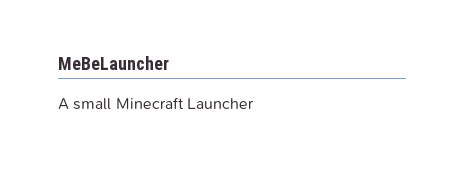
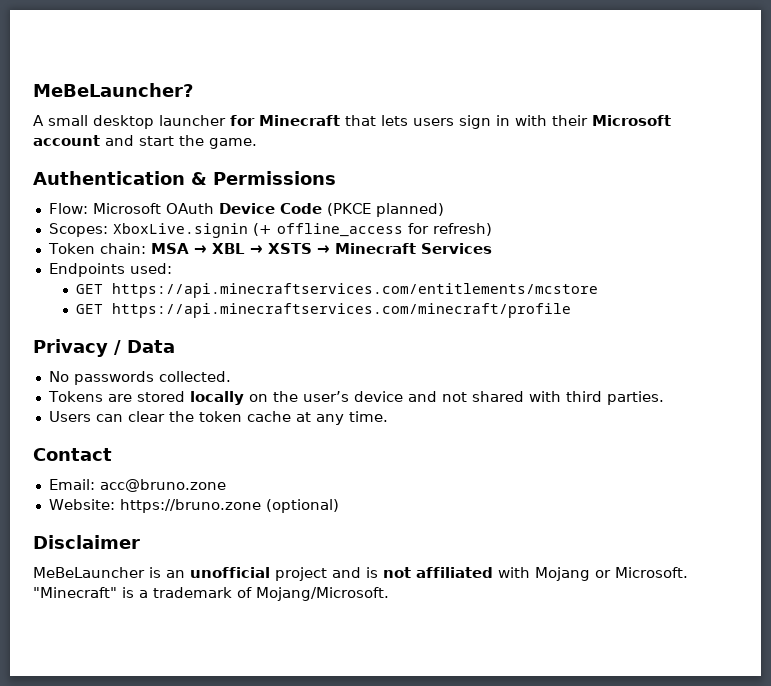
- MeBeLauncher
+ MeBeLauncher?
- A small Minecraft Launcher
+ A small desktop launcher for Minecraft that lets users sign in with their Microsoft account and start the game.
+ Authentication & Permissions
+ Flow: Microsoft OAuth Device Code (PKCE planned)
+ Scopes: XboxLive.signin (+ offline_access for refresh)
+ Token chain: MSA → XBL → XSTS → Minecraft Services
+ Endpoints used:
+ GET https://api.minecraftservices.com/entitlements/mcstore
+ GET https://api.minecraftservices.com/minecraft/profile
+ Privacy / Data
+ No passwords collected.
+ Tokens are stored locally on the user’s device and not shared with third parties.
+ Users can clear the token cache at any time.
+ Contact
+ Email: acc@bruno.zone
+ Website: https://bruno.zone (optional)
+ Disclaimer
+ MeBeLauncher is an unofficial project and is not affiliated with Mojang or Microsoft. "Minecraft" is a trademark of Mojang/Microsoft.

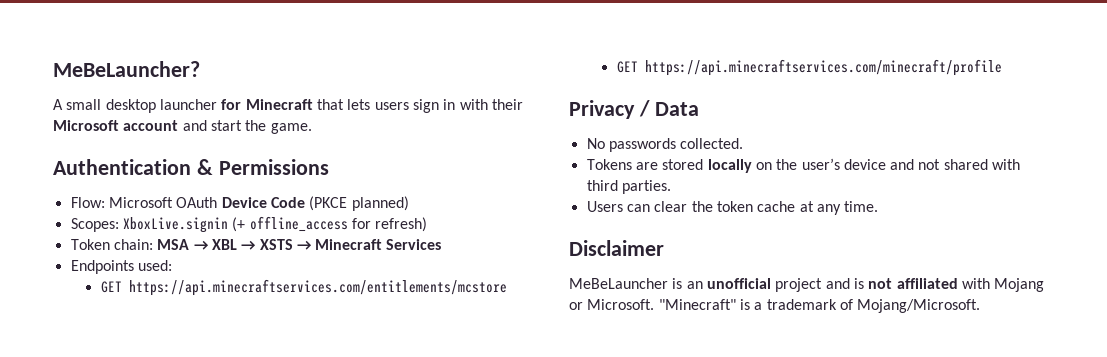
- Contact
- Email: acc@bruno.zone
- Website: https://bruno.zone (optional)

